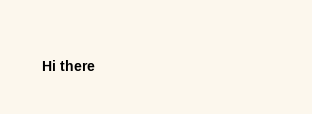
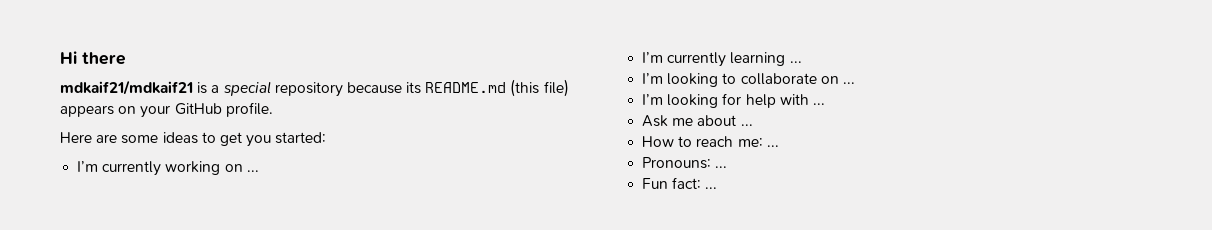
+ mdkaif21/mdkaif21 is a special repository because its README.md (this file) appears on your GitHub profile.
+ Here are some ideas to get you started:
+ I’m currently working on ...
+ I’m currently learning ...
+ I’m looking to collaborate on ...
+ I’m looking for help with ...
+ Ask me about ...
+ How to reach me: ...
+ Pronouns: ...
+ Fun fact: ...

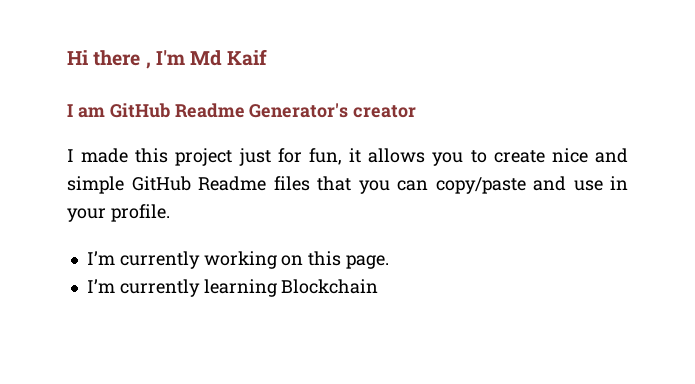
- Hi there
- mdkaif21/mdkaif21 is a special repository because its README.md (this file) appears on your GitHub profile.
- Here are some ideas to get you started:
+ Hi there , I'm Md Kaif
+ I am GitHub Readme Generator's creator
+ I made this project just for fun, it allows you to create nice and simple GitHub Readme files that you can copy/paste and use in your profile.
- I’m currently working on ...
+ I’m currently working on this page.
- I’m currently learning ...
- I’m looking to collaborate on ...
- I’m looking for help with ...
- Ask me about ...
- How to reach me: ...
- Pronouns: ...
- Fun fact: ...
+ I’m currently learning Blockchain

